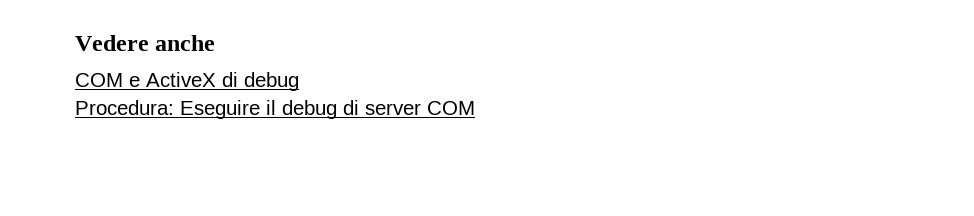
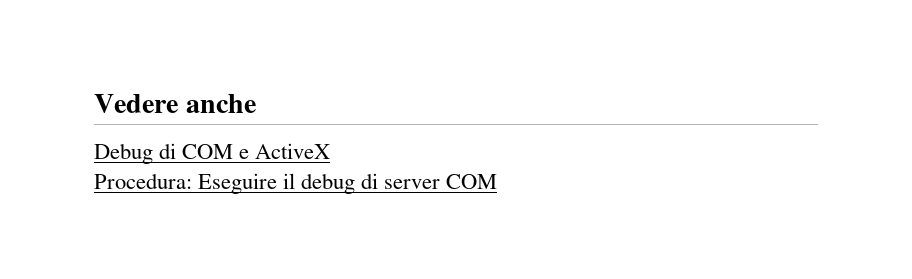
- COM e ActiveX di debug
+ Debug di COM e ActiveX

